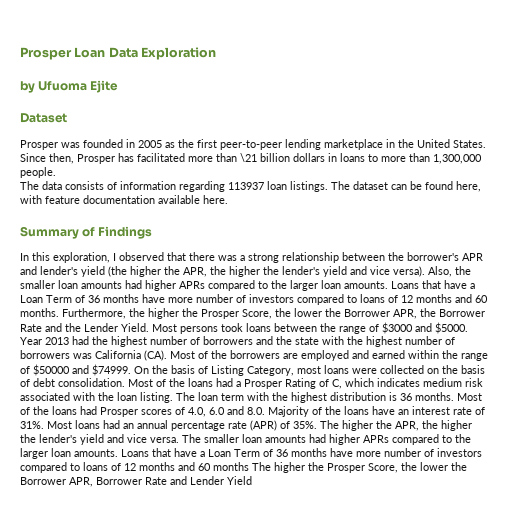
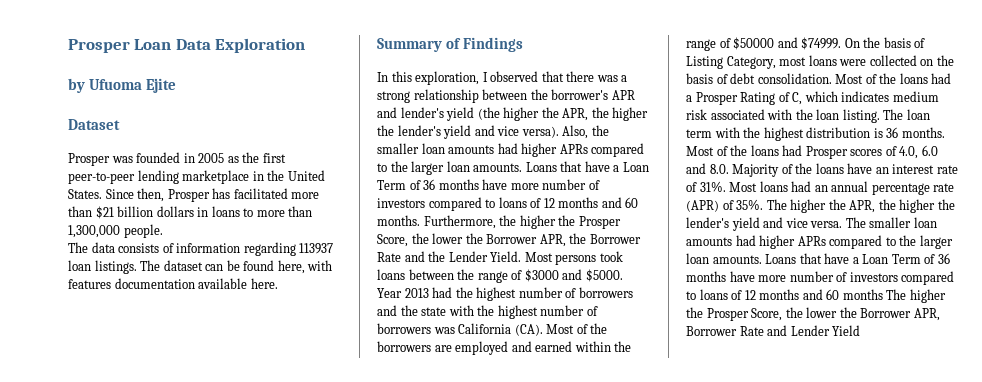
- Since then, Prosper has facilitated more than \21 billion dollars in loans to more than 1,300,000 people.
+ Since then, Prosper has facilitated more than $21 billion dollars in loans to more than 1,300,000 people.
- The dataset can be found here, with feature documentation available here.
+ The dataset can be found here, with features documentation available here.

